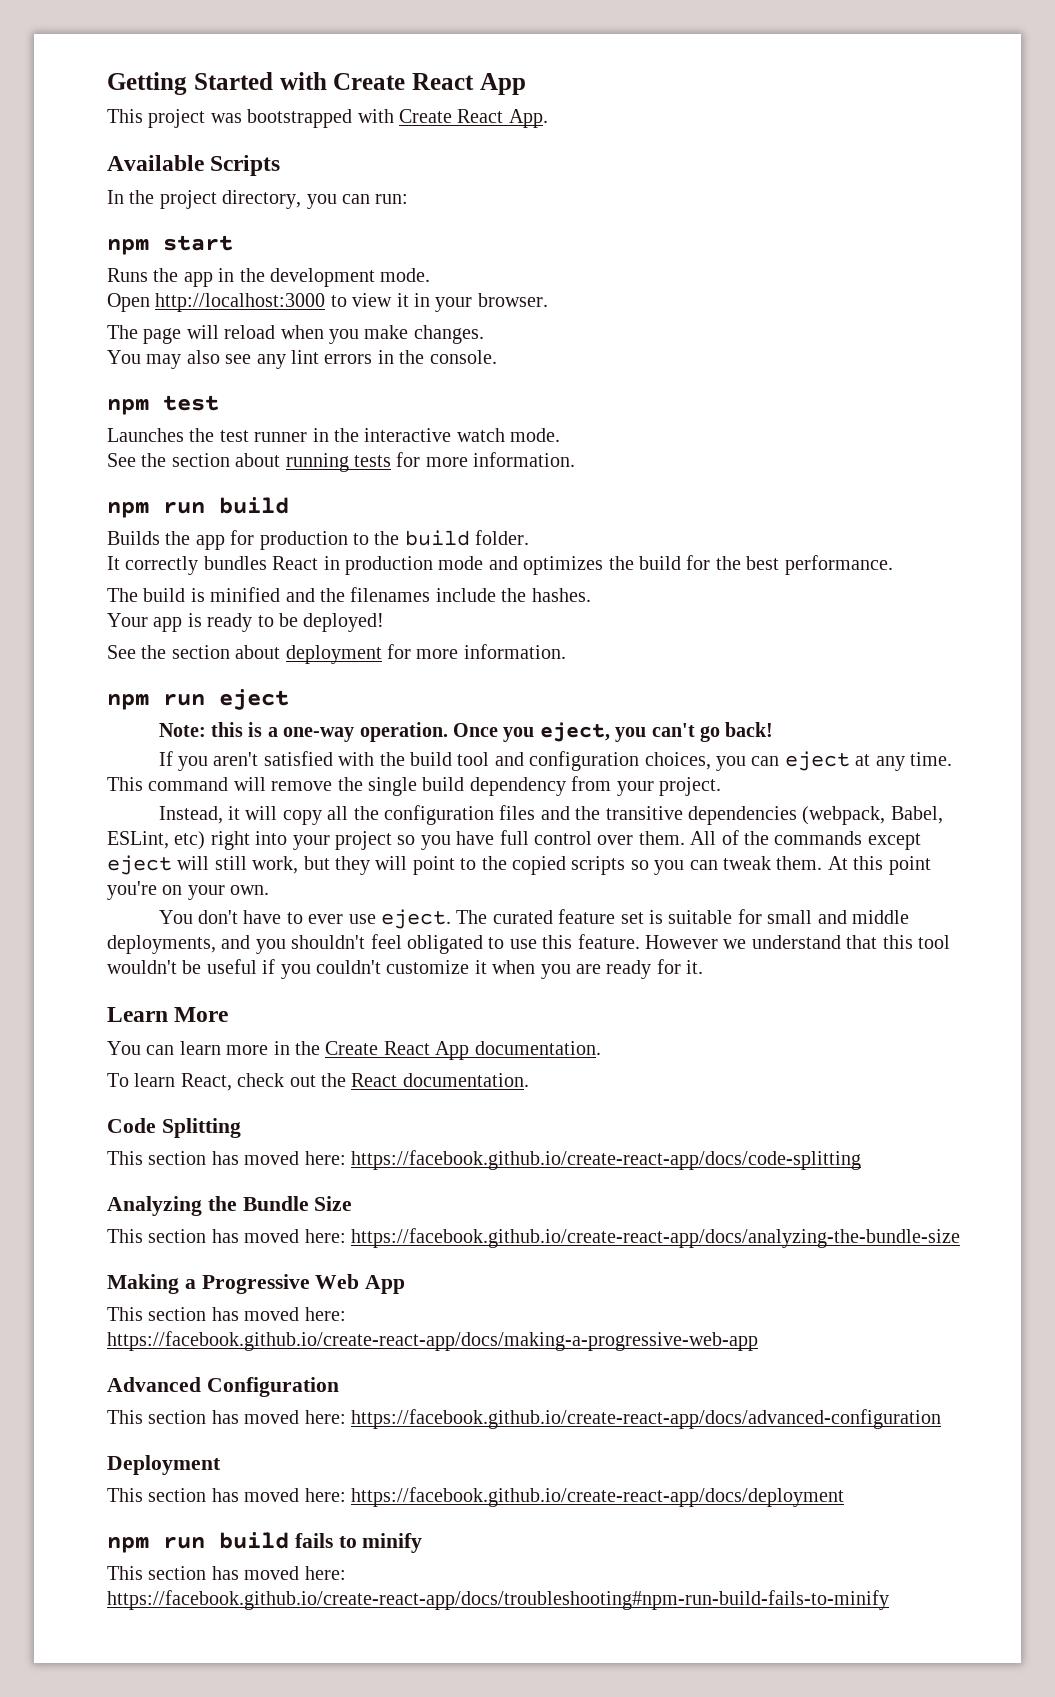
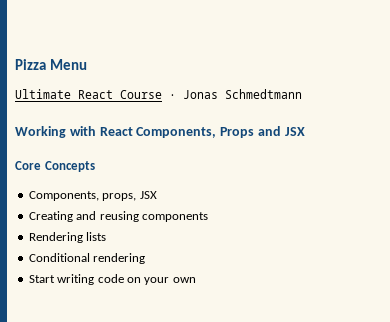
- Getting Started with Create React App
- This project was bootstrapped with Create React App.
- Available Scripts
- In the project directory, you can run:
- npm start
- Runs the app in the development mode.
- Open http://localhost:3000 to view it in your browser.
- The page will reload when you make changes.
- You may also see any lint errors in the console.
- npm test
- Launches the test runner in the interactive watch mode.
- See the section about running tests for more information.
- npm run build
- Builds the app for production to the build folder.
- It correctly bundles React in production mode and optimizes the build for the best performance.
- The build is minified and the filenames include the hashes.
- Your app is ready to be deployed!
- See the section about deployment for more information.
- npm run eject
- Note: this is a one-way operation. Once you eject, you can't go back!
- If you aren't satisfied with the build tool and configuration choices, you can eject at any time. This command will remove the single build dependency from your project.
- Instead, it will copy all the configuration files and the transitive dependencies (webpack, Babel, ESLint, etc) right into your project so you have full control over them. All of the commands except eject will still work, but they will point to the copied scripts so you can tweak them. At this point you're on your own.
- You don't have to ever use eject. The curated feature set is suitable for small and middle deployments, and you shouldn't feel obligated to use this feature. However we understand that this tool wouldn't be useful if you couldn't customize it when you are ready for it.
- Learn More
- You can learn more in the Create React App documentation.
- To learn React, check out the React documentation.
- Code Splitting
- This section has moved here: https://facebook.github.io/create-react-app/docs/code-splitting
- Analyzing the Bundle Size
- This section has moved here: https://facebook.github.io/create-react-app/docs/analyzing-the-bundle-size
- Making a Progressive Web App
- This section has moved here: https://facebook.github.io/create-react-app/docs/making-a-progressive-web-app
- Advanced Configuration
- This section has moved here: https://facebook.github.io/create-react-app/docs/advanced-configuration
- Deployment
- This section has moved here: https://facebook.github.io/create-react-app/docs/deployment
- npm run build fails to minify
- This section has moved here: https://facebook.github.io/create-react-app/docs/troubleshooting#npm-run-build-fails-to-minify
+ Pizza Menu
+ Ultimate React Course · Jonas Schmedtmann
+ Working with React Components, Props and JSX
+ Core Concepts
+ Components, props, JSX
+ Creating and reusing components
+ Rendering lists
+ Conditional rendering
+ Start writing code on your own

